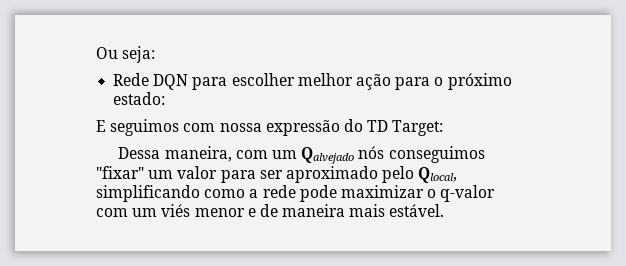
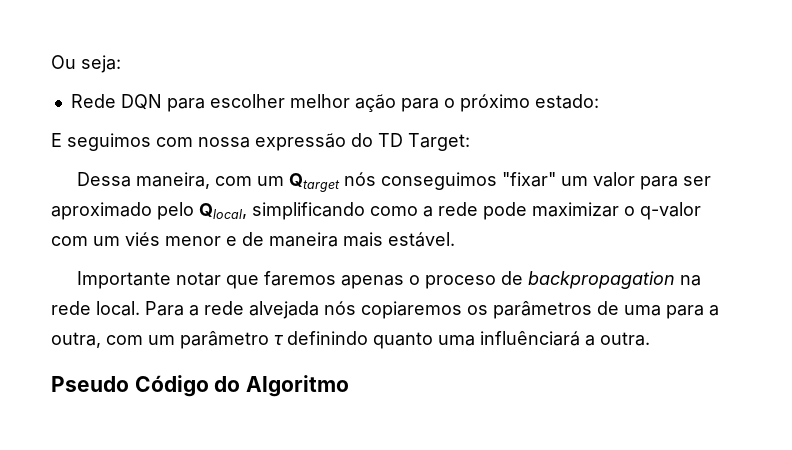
- Dessa maneira, com um Qalvejado nós conseguimos "fixar" um valor para ser aproximado pelo Qlocal, simplificando como a rede pode maximizar o q-valor com um viés menor e de maneira mais estável.
+ Dessa maneira, com um Qtarget nós conseguimos "fixar" um valor para ser aproximado pelo Qlocal, simplificando como a rede pode maximizar o q-valor com um viés menor e de maneira mais estável.
+ Importante notar que faremos apenas o proceso de backpropagation na rede local. Para a rede alvejada nós copiaremos os parâmetros de uma para a outra, com um parâmetro τ definindo quanto uma influênciará a outra.
+ Pseudo Código do Algoritmo

